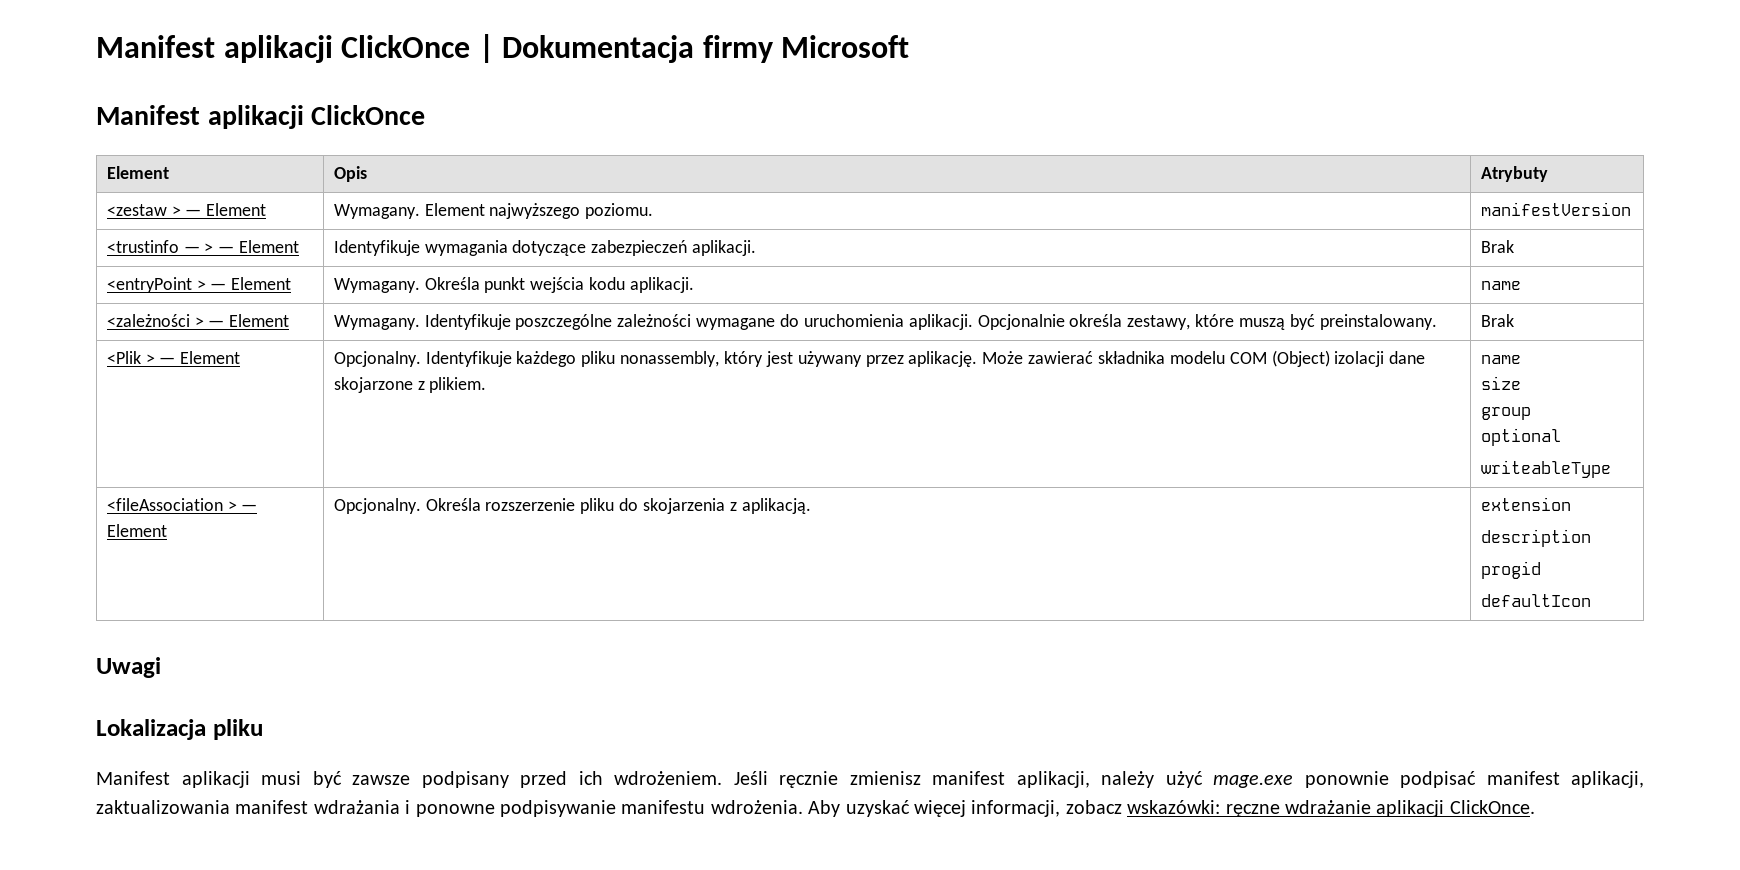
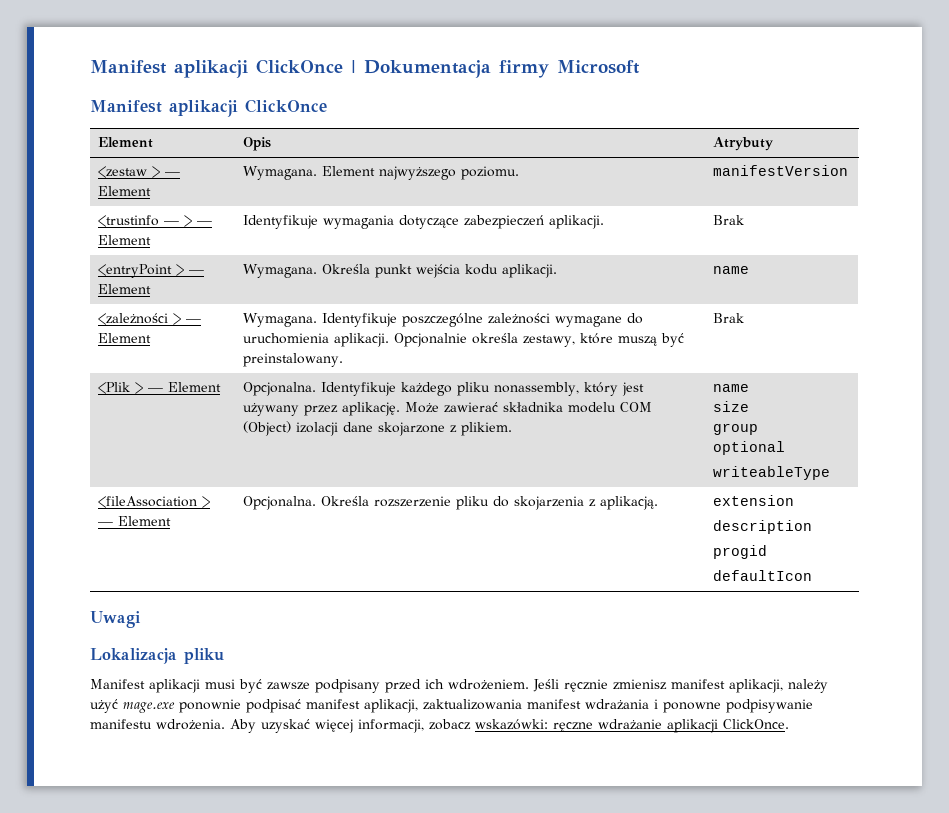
- <zestaw > — Element | Wymagany. Element najwyższego poziomu. | manifestVersion
+ <zestaw > — Element | Wymagana. Element najwyższego poziomu. | manifestVersion
- <entryPoint > — Element | Wymagany. Określa punkt wejścia kodu aplikacji. | name
+ <entryPoint > — Element | Wymagana. Określa punkt wejścia kodu aplikacji. | name
- <zależności > — Element | Wymagany. Identyfikuje poszczególne zależności wymagane do uruchomienia aplikacji. Opcjonalnie określa zestawy, które muszą być preinstalowany. | Brak
+ <zależności > — Element | Wymagana. Identyfikuje poszczególne zależności wymagane do uruchomienia aplikacji. Opcjonalnie określa zestawy, które muszą być preinstalowany. | Brak
- <Plik > — Element | Opcjonalny. Identyfikuje każdego pliku nonassembly, który jest używany przez aplikację. Może zawierać składnika modelu COM (Object) izolacji dane skojarzone z plikiem. | name
+ <Plik > — Element | Opcjonalna. Identyfikuje każdego pliku nonassembly, który jest używany przez aplikację. Może zawierać składnika modelu COM (Object) izolacji dane skojarzone z plikiem. | name
- <fileAssociation > — Element | Opcjonalny. Określa rozszerzenie pliku do skojarzenia z aplikacją. | extension
+ <fileAssociation > — Element | Opcjonalna. Określa rozszerzenie pliku do skojarzenia z aplikacją. | extension

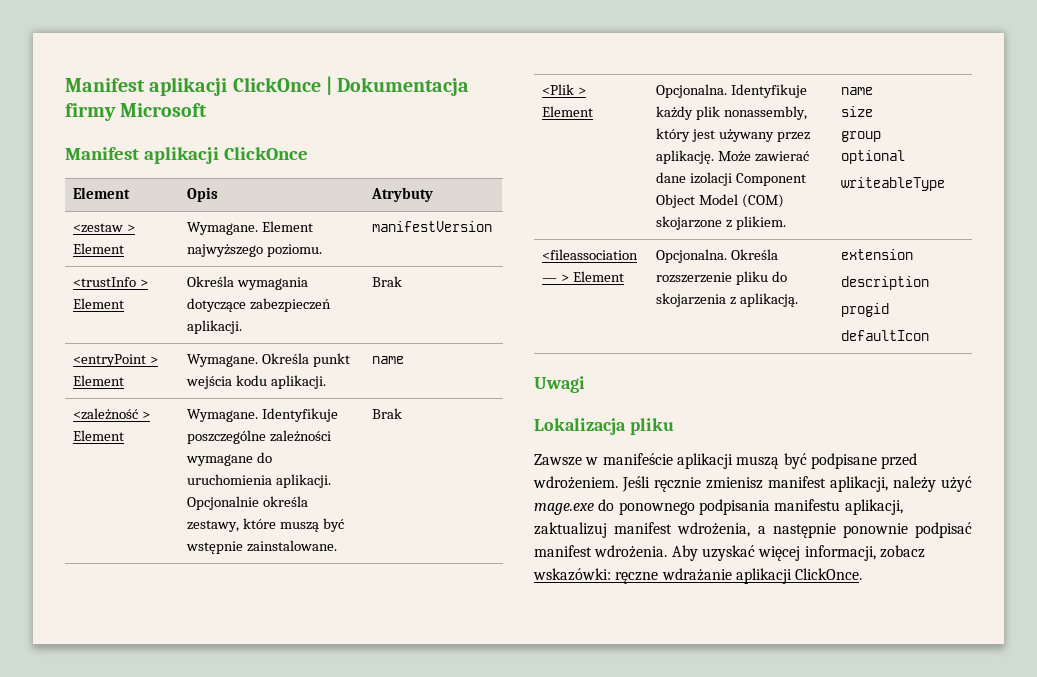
- <zestaw > — Element | Wymagana. Element najwyższego poziomu. | manifestVersion
+ <zestaw > Element | Wymagane. Element najwyższego poziomu. | manifestVersion
- <trustinfo — > — Element | Identyfikuje wymagania dotyczące zabezpieczeń aplikacji. | Brak
+ <trustInfo > Element | Określa wymagania dotyczące zabezpieczeń aplikacji. | Brak
- <entryPoint > — Element | Wymagana. Określa punkt wejścia kodu aplikacji. | name
+ <entryPoint > Element | Wymagane. Określa punkt wejścia kodu aplikacji. | name
- <zależności > — Element | Wymagana. Identyfikuje poszczególne zależności wymagane do uruchomienia aplikacji. Opcjonalnie określa zestawy, które muszą być preinstalowany. | Brak
+ <zależność > Element | Wymagane. Identyfikuje poszczególne zależności wymagane do uruchomienia aplikacji. Opcjonalnie określa zestawy, które muszą być wstępnie zainstalowane. | Brak
- <Plik > — Element | Opcjonalna. Identyfikuje każdego pliku nonassembly, który jest używany przez aplikację. Może zawierać składnika modelu COM (Object) izolacji dane skojarzone z plikiem. | name
+ <Plik > Element | Opcjonalna. Identyfikuje każdy plik nonassembly, który jest używany przez aplikację. Może zawierać dane izolacji Component Object Model (COM) skojarzone z plikiem. | name
- <fileAssociation > — Element | Opcjonalna. Określa rozszerzenie pliku do skojarzenia z aplikacją. | extension
+ <fileassociation — > Element | Opcjonalna. Określa rozszerzenie pliku do skojarzenia z aplikacją. | extension
- Manifest aplikacji musi być zawsze podpisany przed ich wdrożeniem.
+ Zawsze w manifeście aplikacji muszą być podpisane przed wdrożeniem.
- Jeśli ręcznie zmienisz manifest aplikacji, należy użyć mage.exe ponownie podpisać manifest aplikacji, zaktualizowania manifest wdrażania i ponowne podpisywanie manifestu wdrożenia.
+ Jeśli ręcznie zmienisz manifest aplikacji, należy użyć mage.exe do ponownego podpisania manifestu aplikacji, zaktualizuj manifest wdrożenia, a następnie ponownie podpisać manifest wdrożenia.

